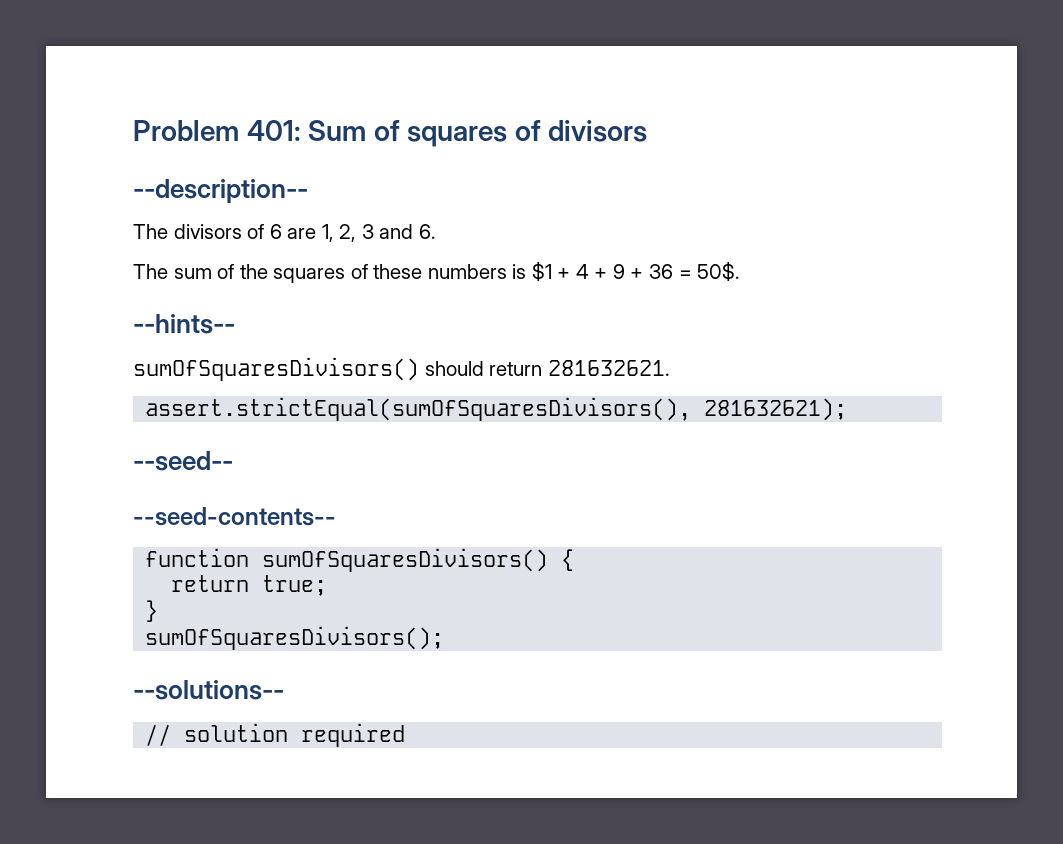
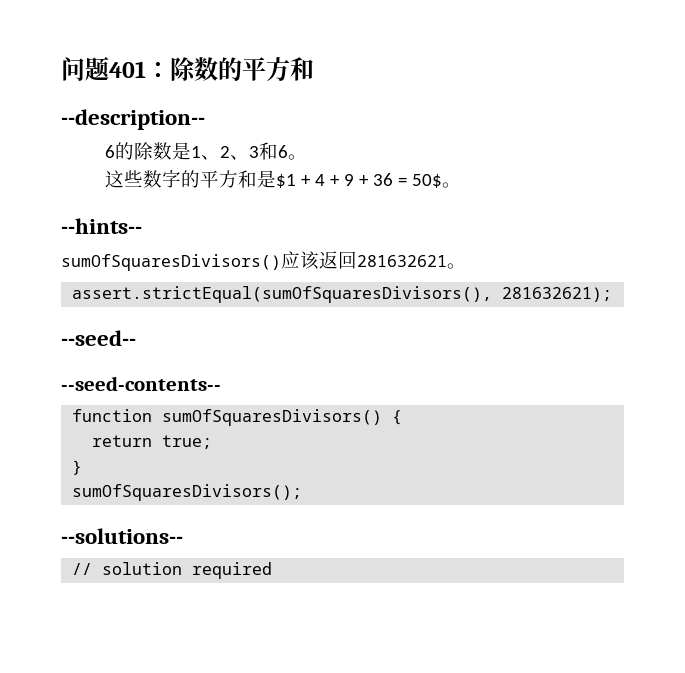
- Problem 401: Sum of squares of divisors
+ 问题401：除数的平方和
  --description--
- The divisors of 6 are 1, 2, 3 and 6.
- The sum of the squares of these numbers is $1 + 4 + 9 + 36 = 50$.
+ 6的除数是1、2、3和6。
+ 这些数字的平方和是$1 + 4 + 9 + 36 = 50$。
- sumOfSquaresDivisors() should return 281632621.
+ sumOfSquaresDivisors()应该返回281632621。

